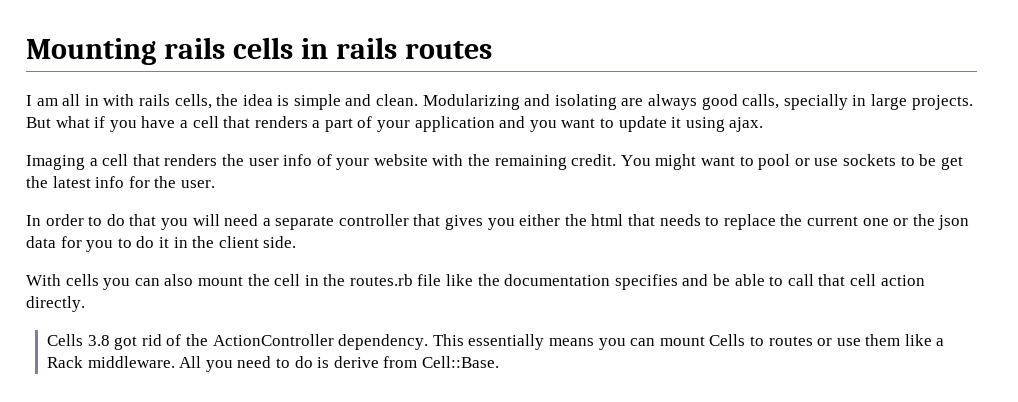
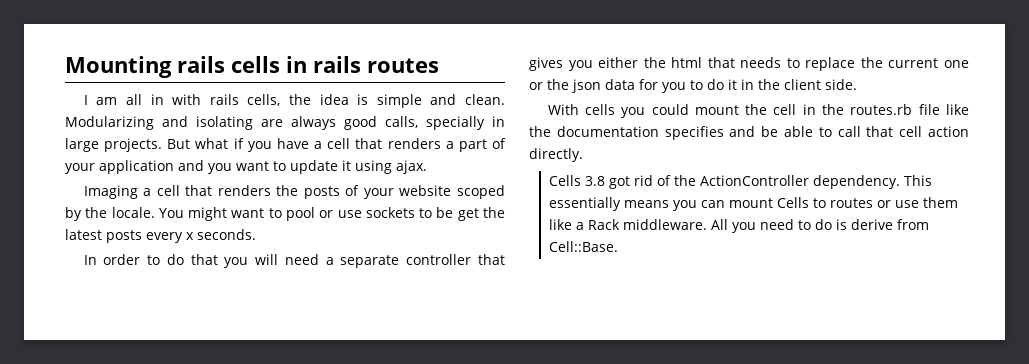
- Imaging a cell that renders the user info of your website with the remaining credit.
+ Imaging a cell that renders the posts of your website scoped by the locale.
- You might want to pool or use sockets to be get the latest info for the user.
+ You might want to pool or use sockets to be get the latest posts every x seconds.
- With cells you can also mount the cell in the routes.rb file like the documentation specifies and be able to call that cell action directly.
+ With cells you could mount the cell in the routes.rb file like the documentation specifies and be able to call that cell action directly.

